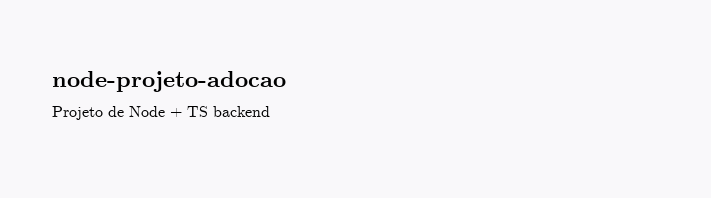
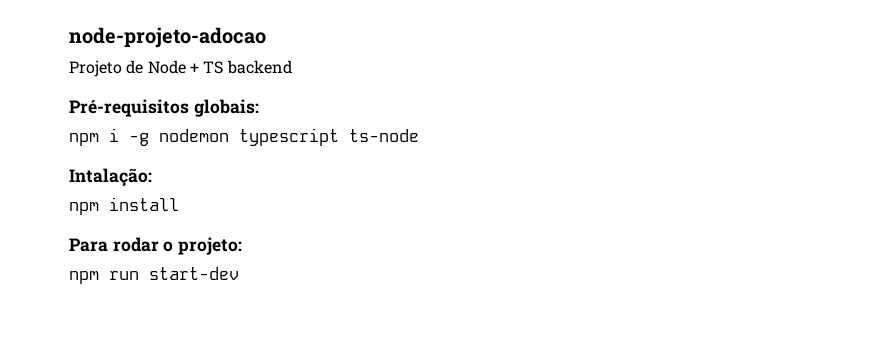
+ Pré-requisitos globais:
+ npm i -g nodemon typescript ts-node
+ Intalação:
+ npm install
+ Para rodar o projeto:
+ npm run start-dev

